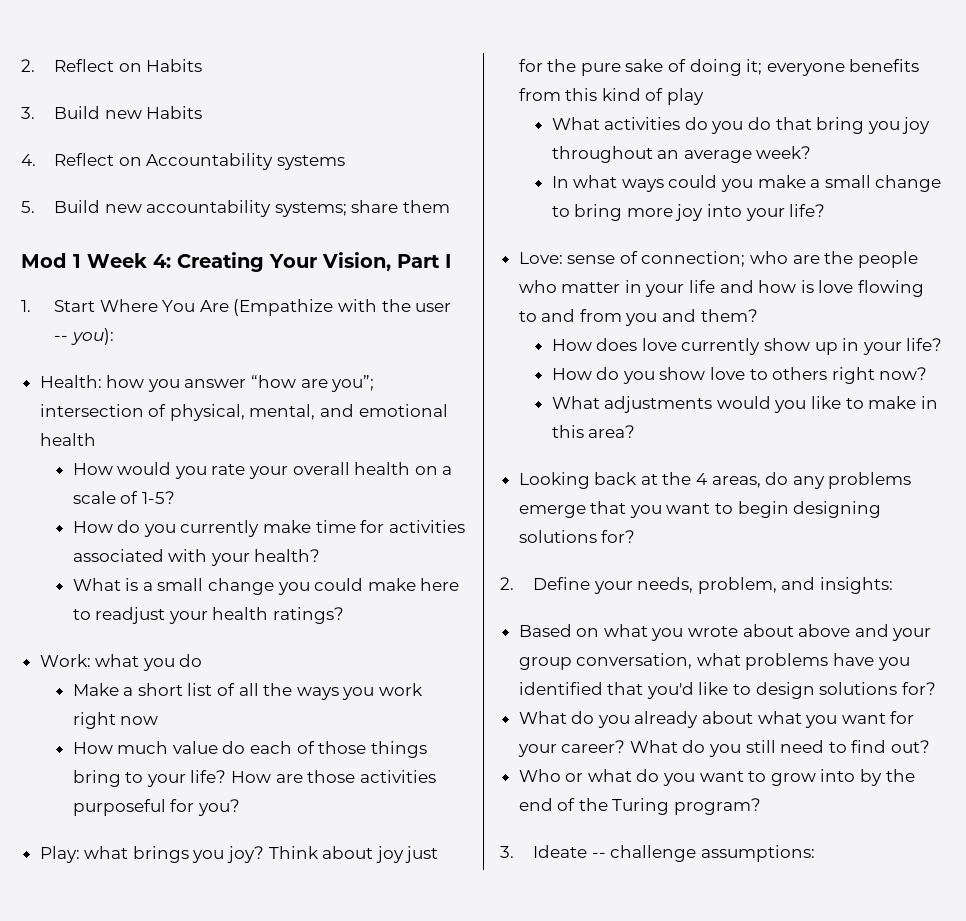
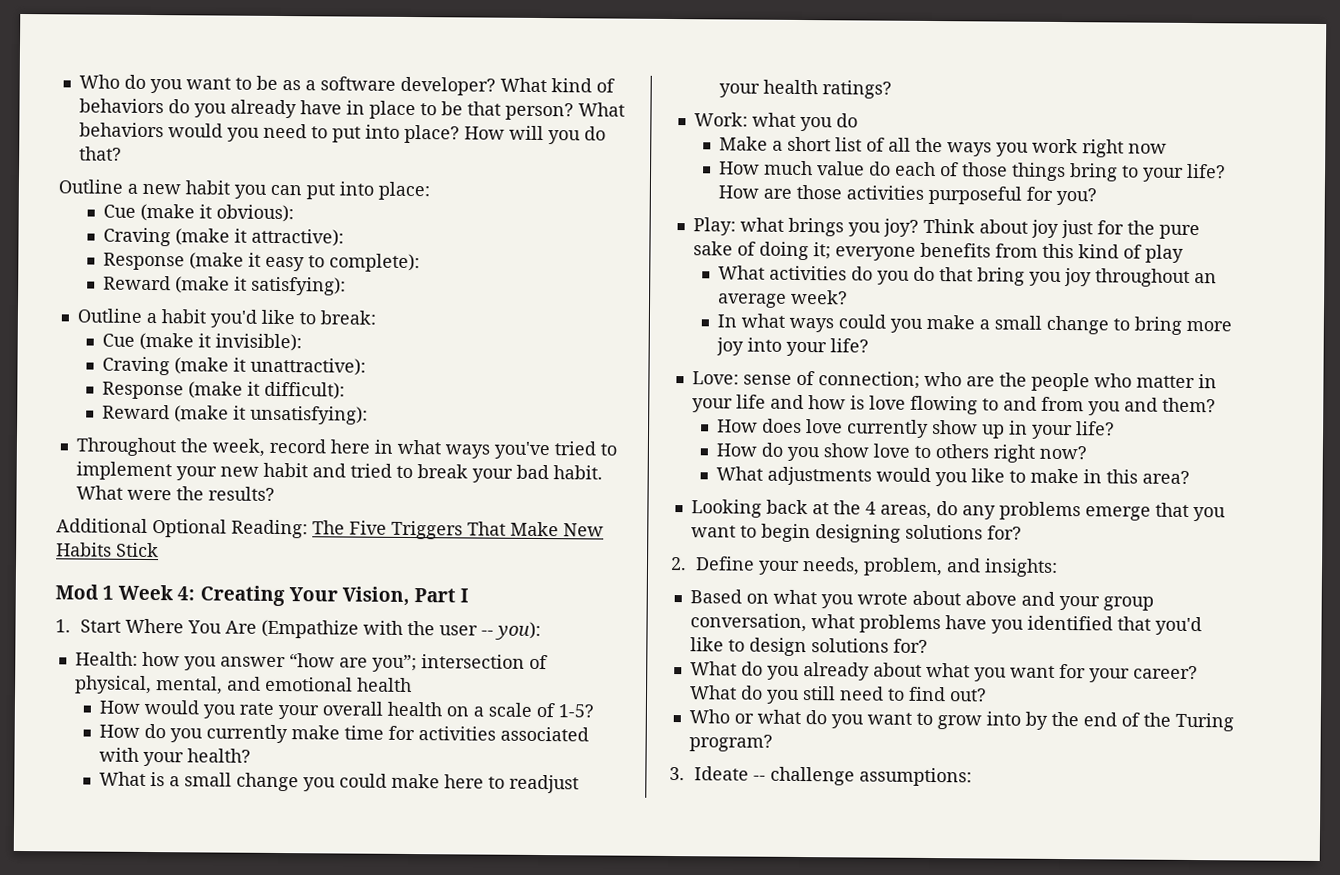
- 2. Reflect on Habits
- 3. Build new Habits
- 4. Reflect on Accountability systems
- 5. Build new accountability systems; share them
+ Who do you want to be as a software developer? What kind of behaviors do you already have in place to be that person? What behaviors would you need to put into place? How will you do that?
+ Outline a new habit you can put into place:
+ Cue (make it obvious):
+ Craving (make it attractive):
+ Response (make it easy to complete):
+ Reward (make it satisfying):
+ Outline a habit you'd like to break:
+ Cue (make it invisible):
+ Craving (make it unattractive):
+ Response (make it difficult):
+ Reward (make it unsatisfying):
+ Throughout the week, record here in what ways you've tried to implement your new habit and tried to break your bad habit. What were the results?
+ Additional Optional Reading: The Five Triggers That Make New Habits Stick

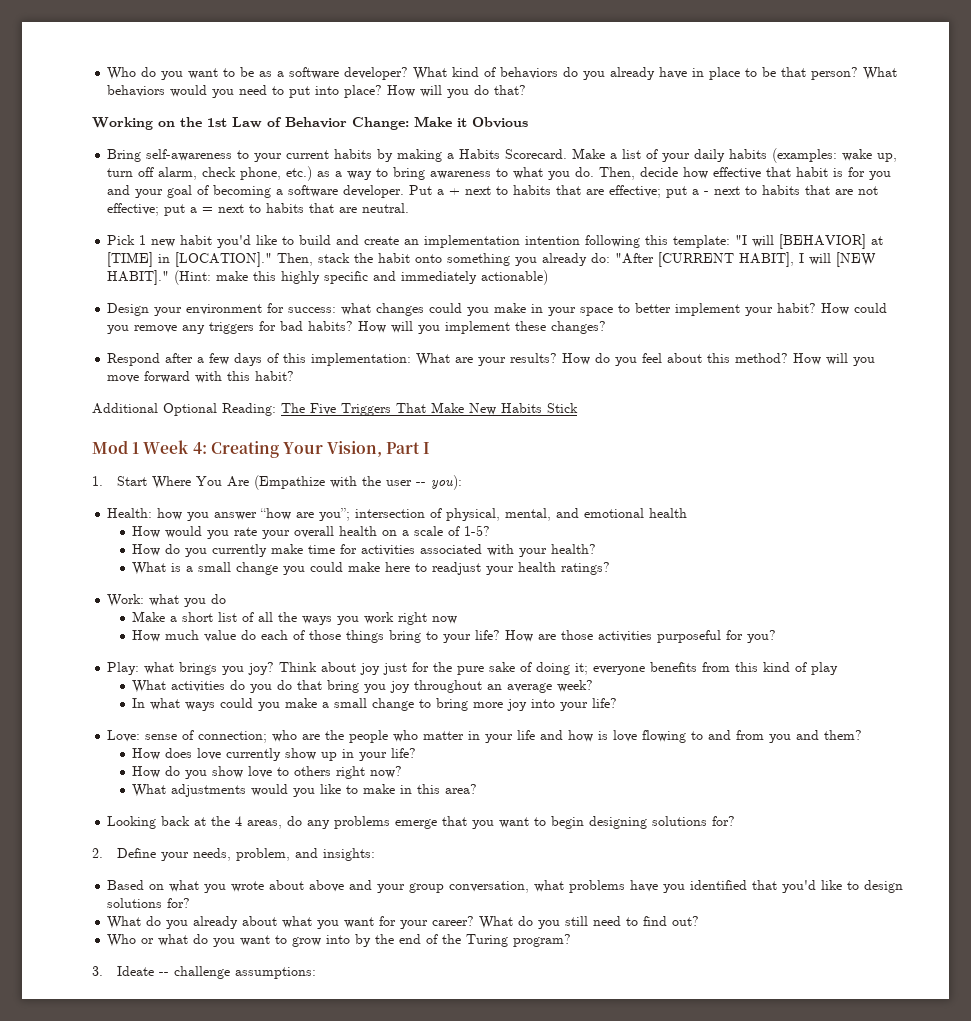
- Outline a new habit you can put into place:
- Cue (make it obvious):
- Craving (make it attractive):
- Response (make it easy to complete):
- Reward (make it satisfying):
- Outline a habit you'd like to break:
- Cue (make it invisible):
- Craving (make it unattractive):
- Response (make it difficult):
- Reward (make it unsatisfying):
- Throughout the week, record here in what ways you've tried to implement your new habit and tried to break your bad habit. What were the results?
+ Working on the 1st Law of Behavior Change: Make it Obvious
+ Bring self-awareness to your current habits by making a Habits Scorecard. Make a list of your daily habits (examples: wake up, turn off alarm, check phone, etc.) as a way to bring awareness to what you do. Then, decide how effective that habit is for you and your goal of becoming a software developer. Put a + next to habits that are effective; put a - next to habits that are not effective; put a = next to habits that are neutral.
+ Pick 1 new habit you'd like to build and create an implementation intention following this template: "I will [BEHAVIOR] at [TIME] in [LOCATION]." Then, stack the habit onto something you already do: "After [CURRENT HABIT], I will [NEW HABIT]." (Hint: make this highly specific and immediately actionable)
+ Design your environment for success: what changes could you make in your space to better implement your habit? How could you remove any triggers for bad habits? How will you implement these changes?
+ Respond after a few days of this implementation: What are your results? How do you feel about this method? How will you move forward with this habit?

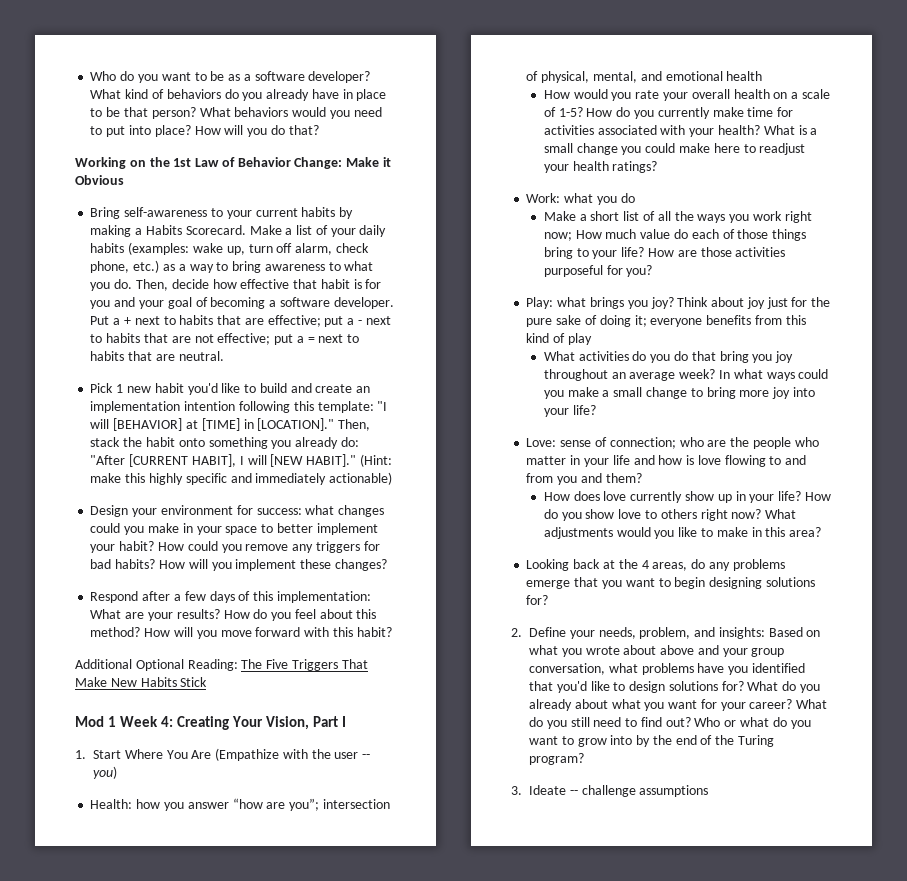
- 1. Start Where You Are (Empathize with the user -- you):
+ 1. Start Where You Are (Empathize with the user -- you)
- How would you rate your overall health on a scale of 1-5?
- How do you currently make time for activities associated with your health?
- What is a small change you could make here to readjust your health ratings?
+ How would you rate your overall health on a scale of 1-5? How do you currently make time for activities associated with your health? What is a small change you could make here to readjust your health ratings?
- Make a short list of all the ways you work right now
- How much value do each of those things bring to your life?
+ Make a short list of all the ways you work right now; How much value do each of those things bring to your life?
- What activities do you do that bring you joy throughout an average week?
- In what ways could you make a small change to bring more joy into your life?
+ What activities do you do that bring you joy throughout an average week? In what ways could you make a small change to bring more joy into your life?
- How does love currently show up in your life?
- How do you show love to others right now?
- What adjustments would you like to make in this area?
+ How does love currently show up in your life? How do you show love to others right now? What adjustments would you like to make in this area?
- 2. Define your needs, problem, and insights:
- Based on what you wrote about above and your group conversation, what problems have you identified that you'd like to design solutions for?
- What do you already about what you want for your career?
+ 2. Define your needs, problem, and insights: Based on what you wrote about above and your group conversation, what problems have you identified that you'd like to design solutions for? What do you already about what you want for your career?
- What do you still need to find out?
- Who or what do you want to grow into by the end of the Turing program?
+ What do you still need to find out? Who or what do you want to grow into by the end of the Turing program?
- 3. Ideate -- challenge assumptions:
+ 3. Ideate -- challenge assumptions

